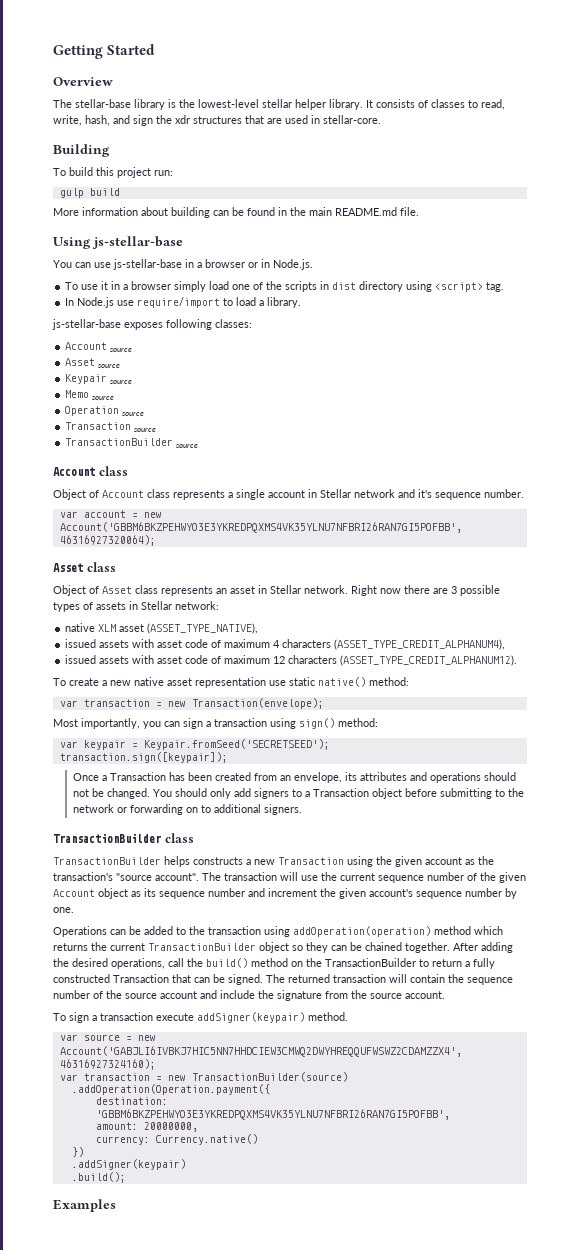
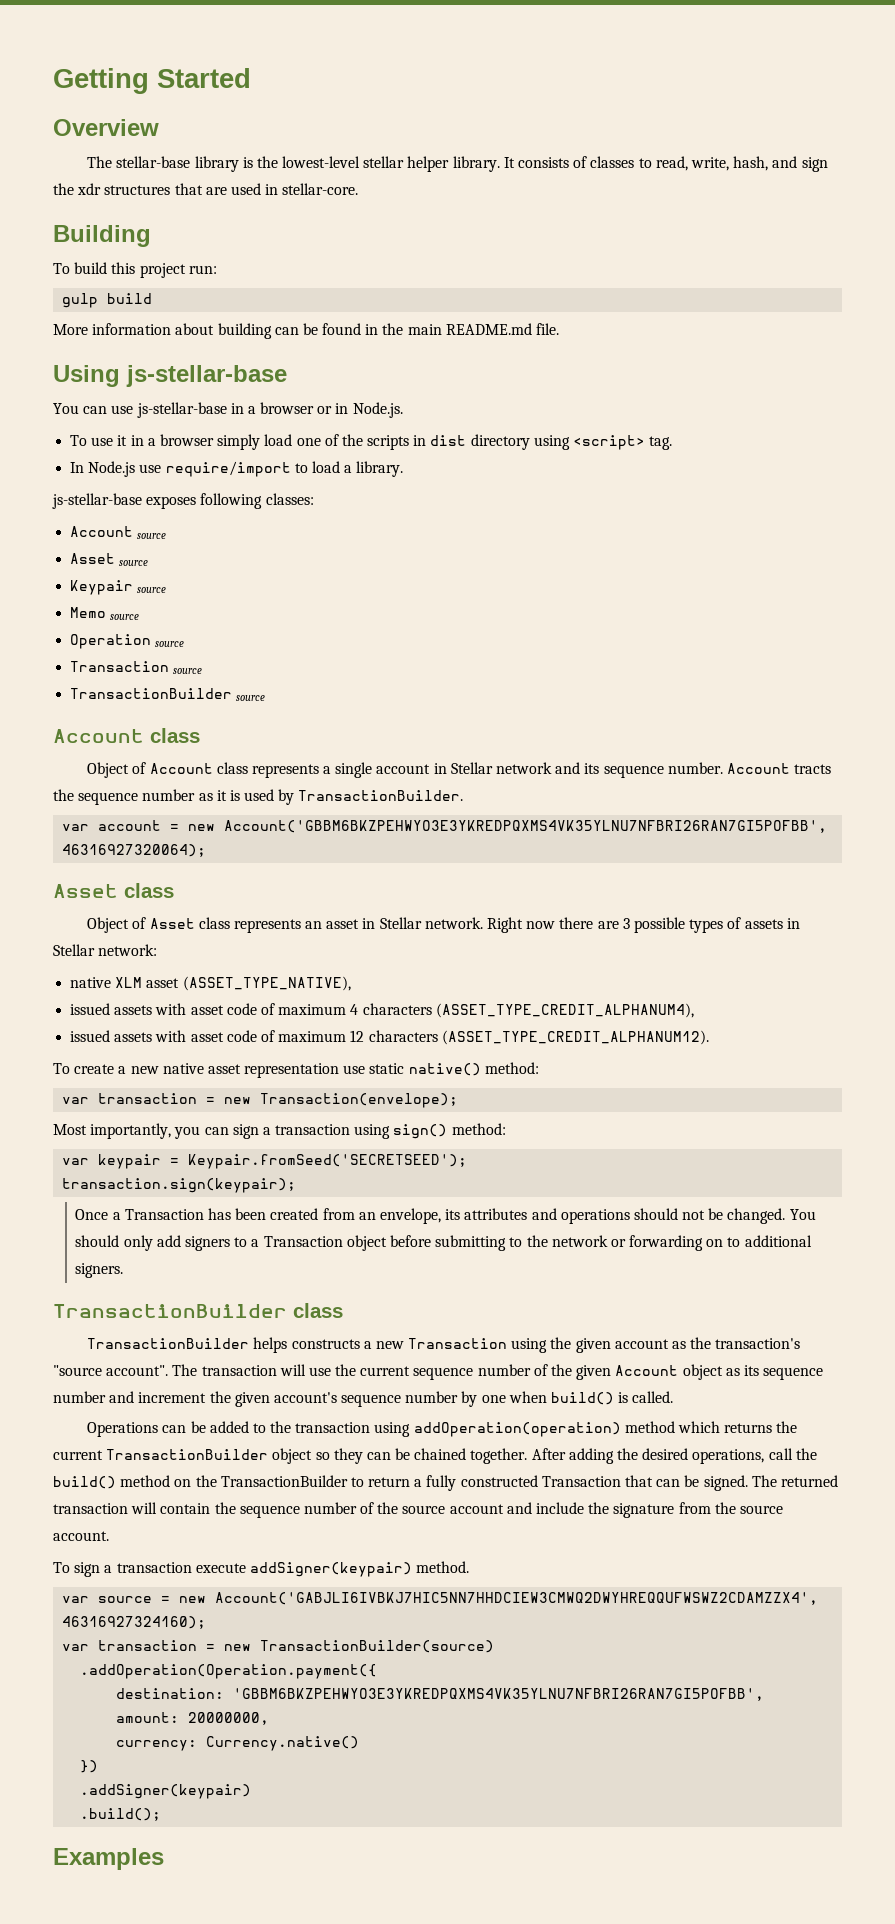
- Object of Account class represents a single account in Stellar network and it's sequence number.
+ Object of Account class represents a single account in Stellar network and its sequence number. Account tracts the sequence number as it is used by TransactionBuilder.
- transaction.sign([keypair]);
+ transaction.sign(keypair);
- The transaction will use the current sequence number of the given Account object as its sequence number and increment the given account's sequence number by one.
+ The transaction will use the current sequence number of the given Account object as its sequence number and increment the given account's sequence number by one when build() is called.

